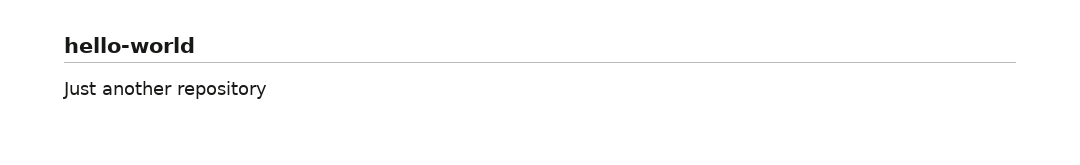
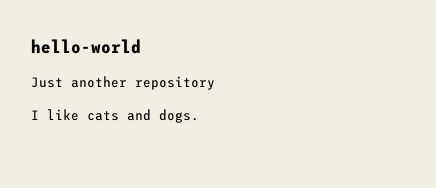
+ I like cats and dogs.

